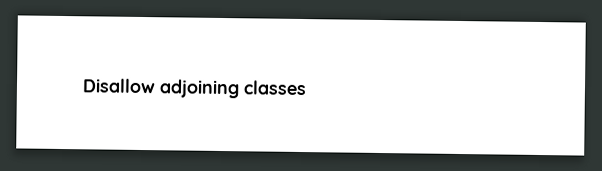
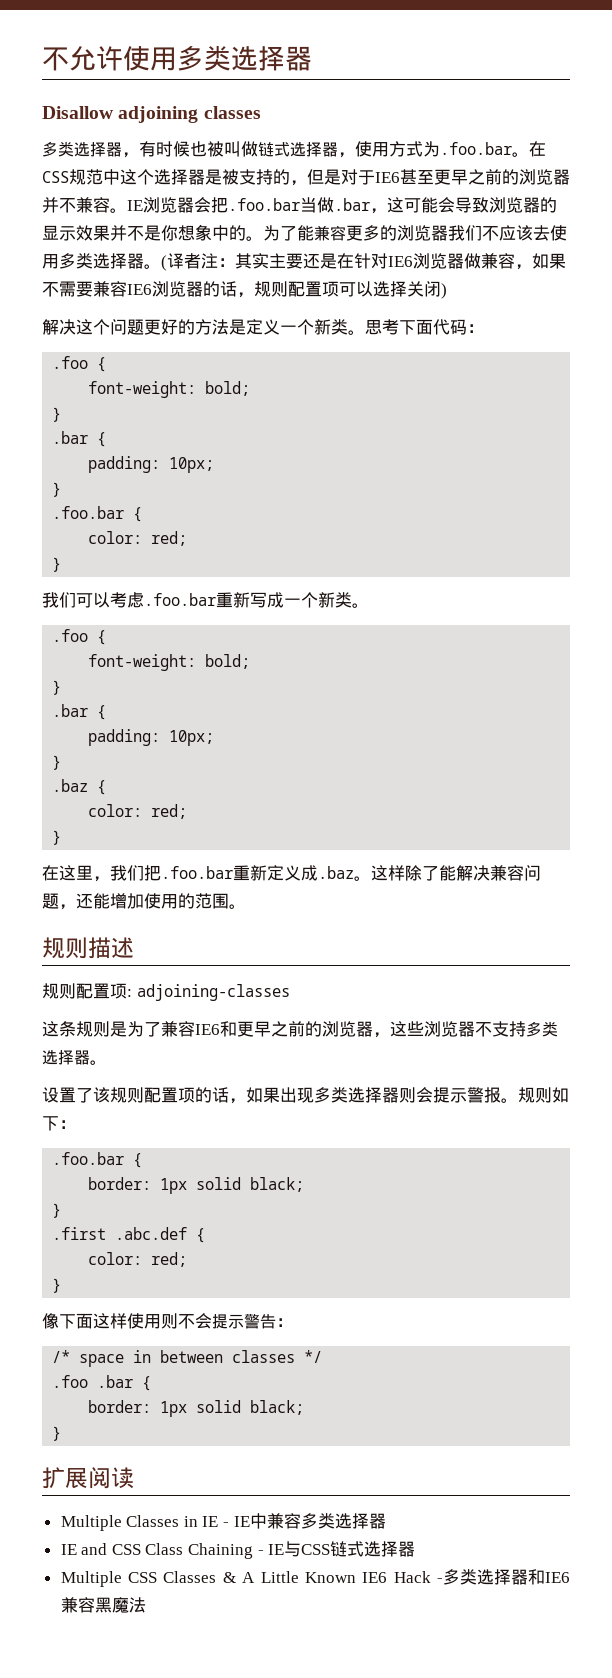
+ 不允许使用多类选择器
  Disallow adjoining classes
+ 多类选择器，有时候也被叫做链式选择器，使用方式为.foo.bar。在CSS规范中这个选择器是被支持的，但是对于IE6甚至更早之前的浏览器并不兼容。IE浏览器会把.foo.bar当做.bar，这可能会导致浏览器的显示效果并不是你想象中的。为了能兼容更多的浏览器我们不应该去使用多类选择器。(译者注：其实主要还是在针对IE6浏览器做兼容，如果不需要兼容IE6浏览器的话，规则配置项可以选择关闭)
+ 解决这个问题更好的方法是定义一个新类。思考下面代码：
+ .foo {
+ font-weight: bold;
+ }
+ .bar {
+ padding: 10px;
+ }
+ .foo.bar {
+ color: red;
+ }
+ 我们可以考虑.foo.bar重新写成一个新类。
+ .foo {
+ font-weight: bold;
+ }
+ .bar {
+ padding: 10px;
+ }
+ .baz {
+ color: red;
+ }
+ 在这里，我们把.foo.bar重新定义成.baz。这样除了能解决兼容问题，还能增加使用的范围。
+ 规则描述
+ 规则配置项: adjoining-classes
+ 这条规则是为了兼容IE6和更早之前的浏览器，这些浏览器不支持多类选择器。
+ 设置了该规则配置项的话，如果出现多类选择器则会提示警报。规则如下：
+ .foo.bar {
+ border: 1px solid black;
+ }
+ .first .abc.def {
+ color: red;
+ }
+ 像下面这样使用则不会提示警告：
+ /* space in between classes */
+ .foo .bar {
+ border: 1px solid black;
+ }
+ 扩展阅读
+ Multiple Classes in IE - IE中兼容多类选择器
+ IE and CSS Class Chaining - IE与CSS链式选择器
+ Multiple CSS Classes & A Little Known IE6 Hack -多类选择器和IE6兼容黑魔法

